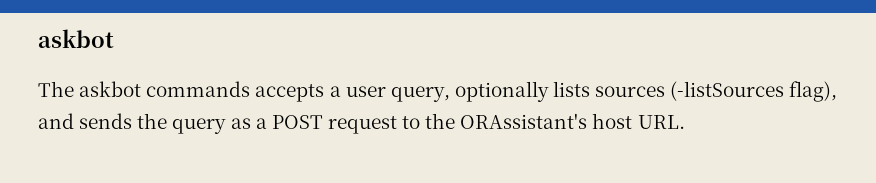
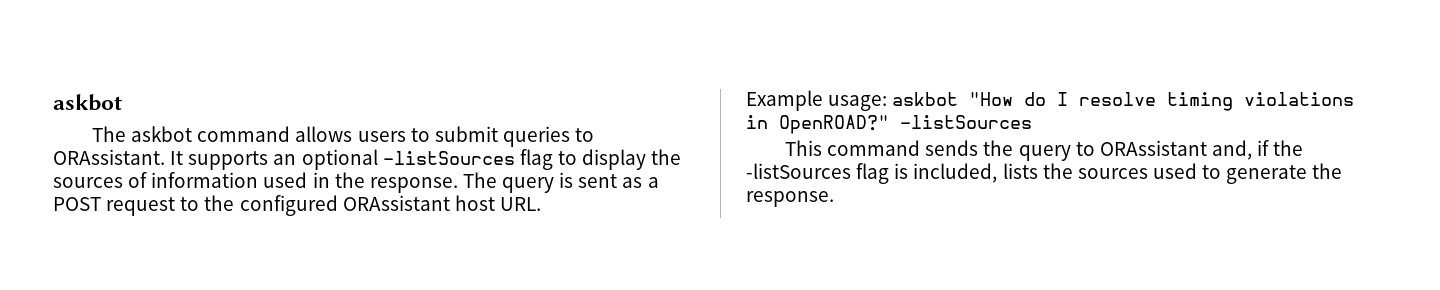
- The askbot commands accepts a user query, optionally lists sources (-listSources flag), and sends the query as a POST request to the ORAssistant's host URL.
+ The askbot command allows users to submit queries to ORAssistant. It supports an optional -listSources flag to display the sources of information used in the response. The query is sent as a POST request to the configured ORAssistant host URL.
+ Example usage: askbot "How do I resolve timing violations in OpenROAD?" -listSources
+ This command sends the query to ORAssistant and, if the -listSources flag is included, lists the sources used to generate the response.

